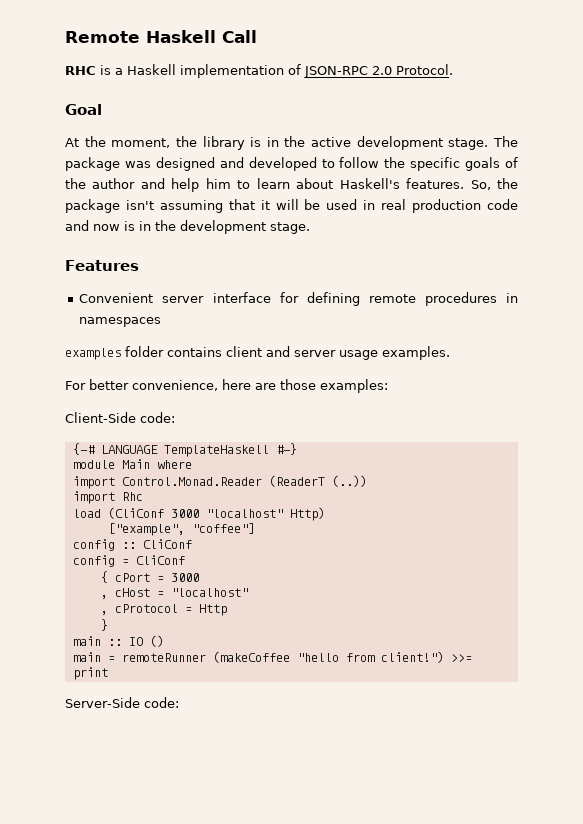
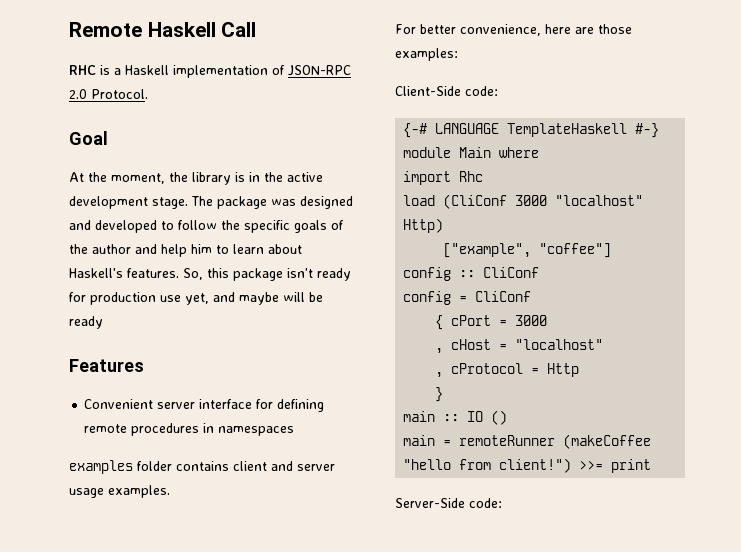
- So, the package isn't assuming that it will be used in real production code and now is in the development stage.
+ So, this package isn't ready for production use yet, and maybe will be ready
- import Control.Monad.Reader (ReaderT (..))

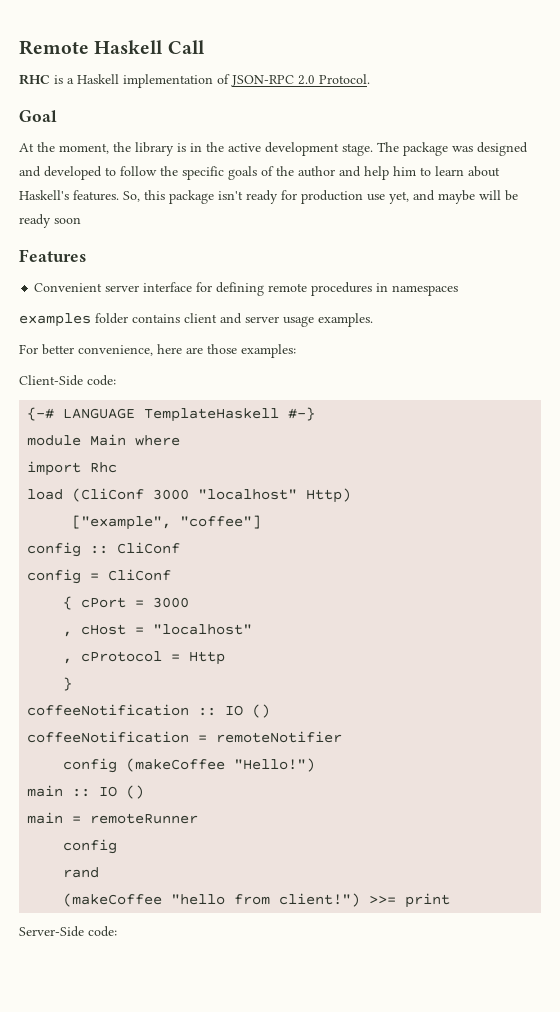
- So, this package isn't ready for production use yet, and maybe will be ready
+ So, this package isn't ready for production use yet, and maybe will be ready soon
+ coffeeNotification :: IO ()
+ coffeeNotification = remoteNotifier
+ config (makeCoffee "Hello!")
- main = remoteRunner (makeCoffee "hello from client!")
+ main = remoteRunner
+ config
+ rand
+ (makeCoffee "hello from client!")

